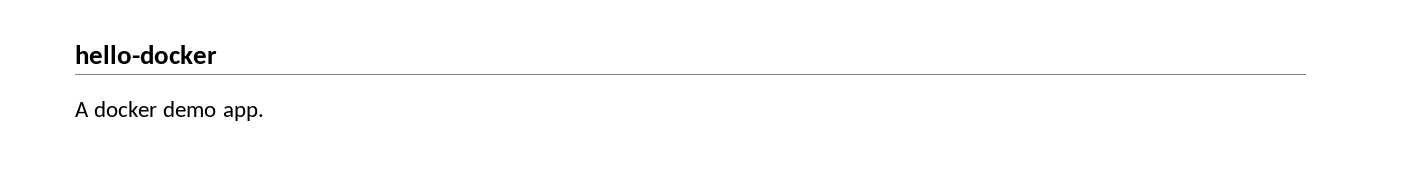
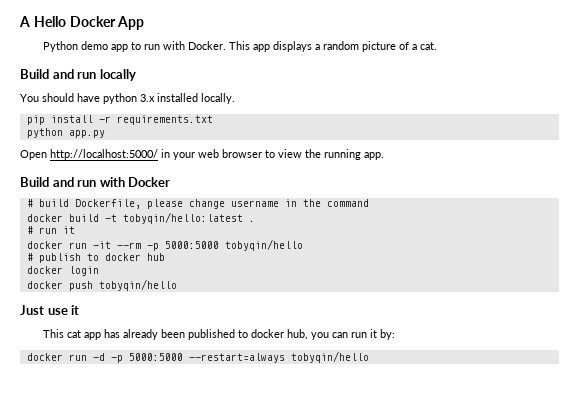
- hello-docker
- A docker demo app.
+ A Hello Docker App
+ Python demo app to run with Docker. This app displays a random picture of a cat.
+ Build and run locally
+ You should have python 3.x installed locally.
+ pip install -r requirements.txt
+ python app.py
+ Open http://localhost:5000/ in your web browser to view the running app.
+ Build and run with Docker
+ # build Dockerfile, please change username in the command
+ docker build -t tobyqin/hello:latest .
+ # run it
+ docker run -it --rm -p 5000:5000 tobyqin/hello
+ # publish to docker hub
+ docker login
+ docker push tobyqin/hello
+ Just use it
+ This cat app has already been published to docker hub, you can run it by:
+ docker run -d -p 5000:5000 --restart=always tobyqin/hello

